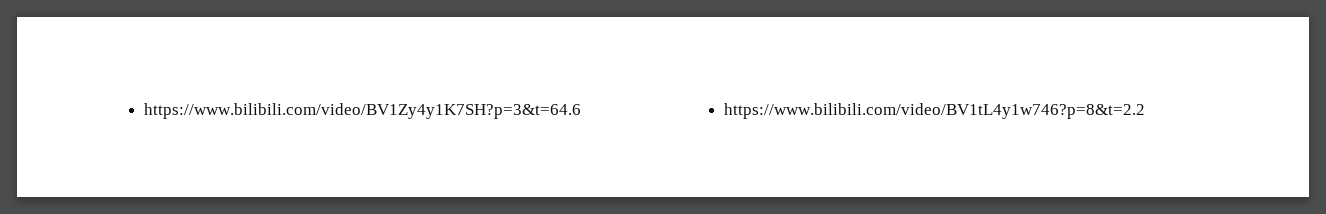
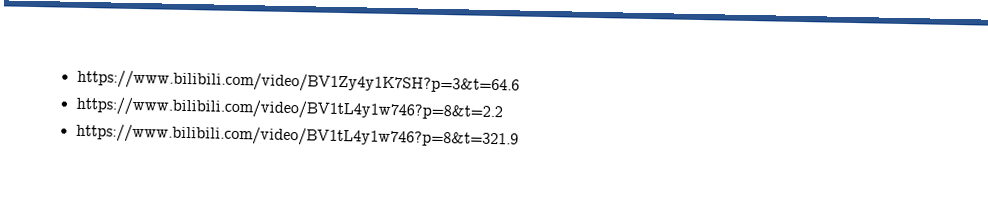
+ https://www.bilibili.com/video/BV1tL4y1w746?p=8&t=321.9

